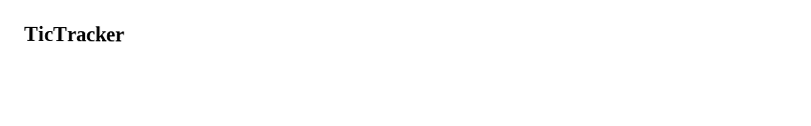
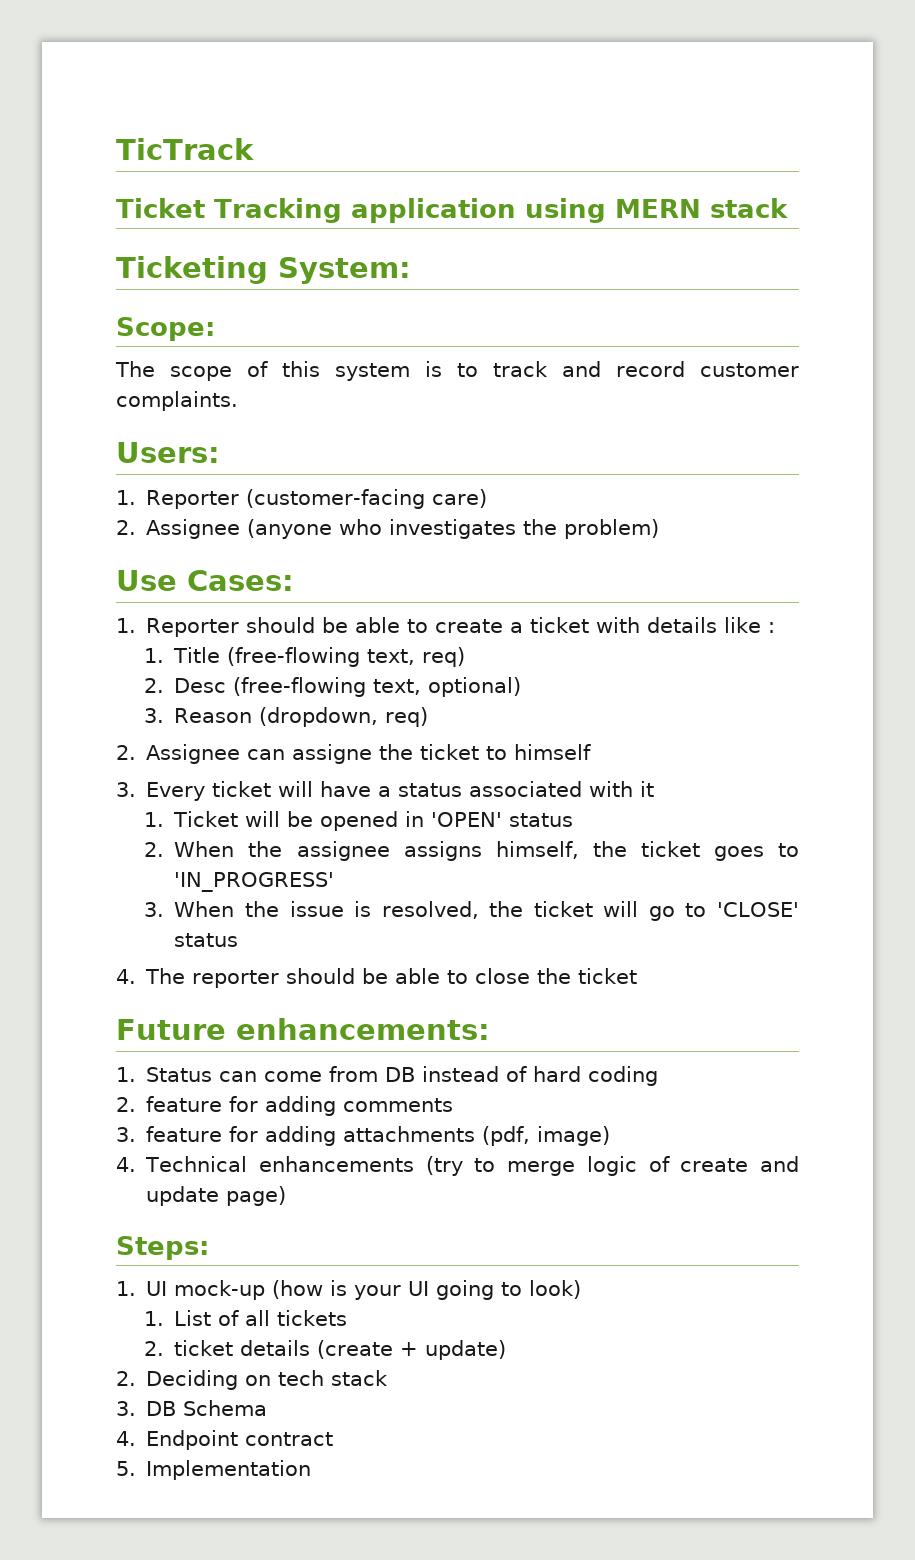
- TicTracker
+ TicTrack
+ Ticket Tracking application using MERN stack
+ Ticketing System:
+ Scope:
+ The scope of this system is to track and record customer complaints.
+ Users:
+ 1. Reporter (customer-facing care)
+ 2. Assignee (anyone who investigates the problem)
+ Use Cases:
+ 1. Reporter should be able to create a ticket with details like :
+ 1. Title (free-flowing text, req)
+ 2. Desc (free-flowing text, optional)
+ 3. Reason (dropdown, req)
+ 2. Assignee can assigne the ticket to himself
+ 3. Every ticket will have a status associated with it
+ 1. Ticket will be opened in 'OPEN' status
+ 2. When the assignee assigns himself, the ticket goes to 'IN_PROGRESS'
+ 3. When the issue is resolved, the ticket will go to 'CLOSE' status
+ 4. The reporter should be able to close the ticket
+ Future enhancements:
+ 1. Status can come from DB instead of hard coding
+ 2. feature for adding comments
+ 3. feature for adding attachments (pdf, image)
+ 4. Technical enhancements (try to merge logic of create and update page)
+ Steps:
+ 1. UI mock-up (how is your UI going to look)
+ 1. List of all tickets
+ 2. ticket details (create + update)
+ 2. Deciding on tech stack
+ 3. DB Schema
+ 4. Endpoint contract
+ 5. Implementation

